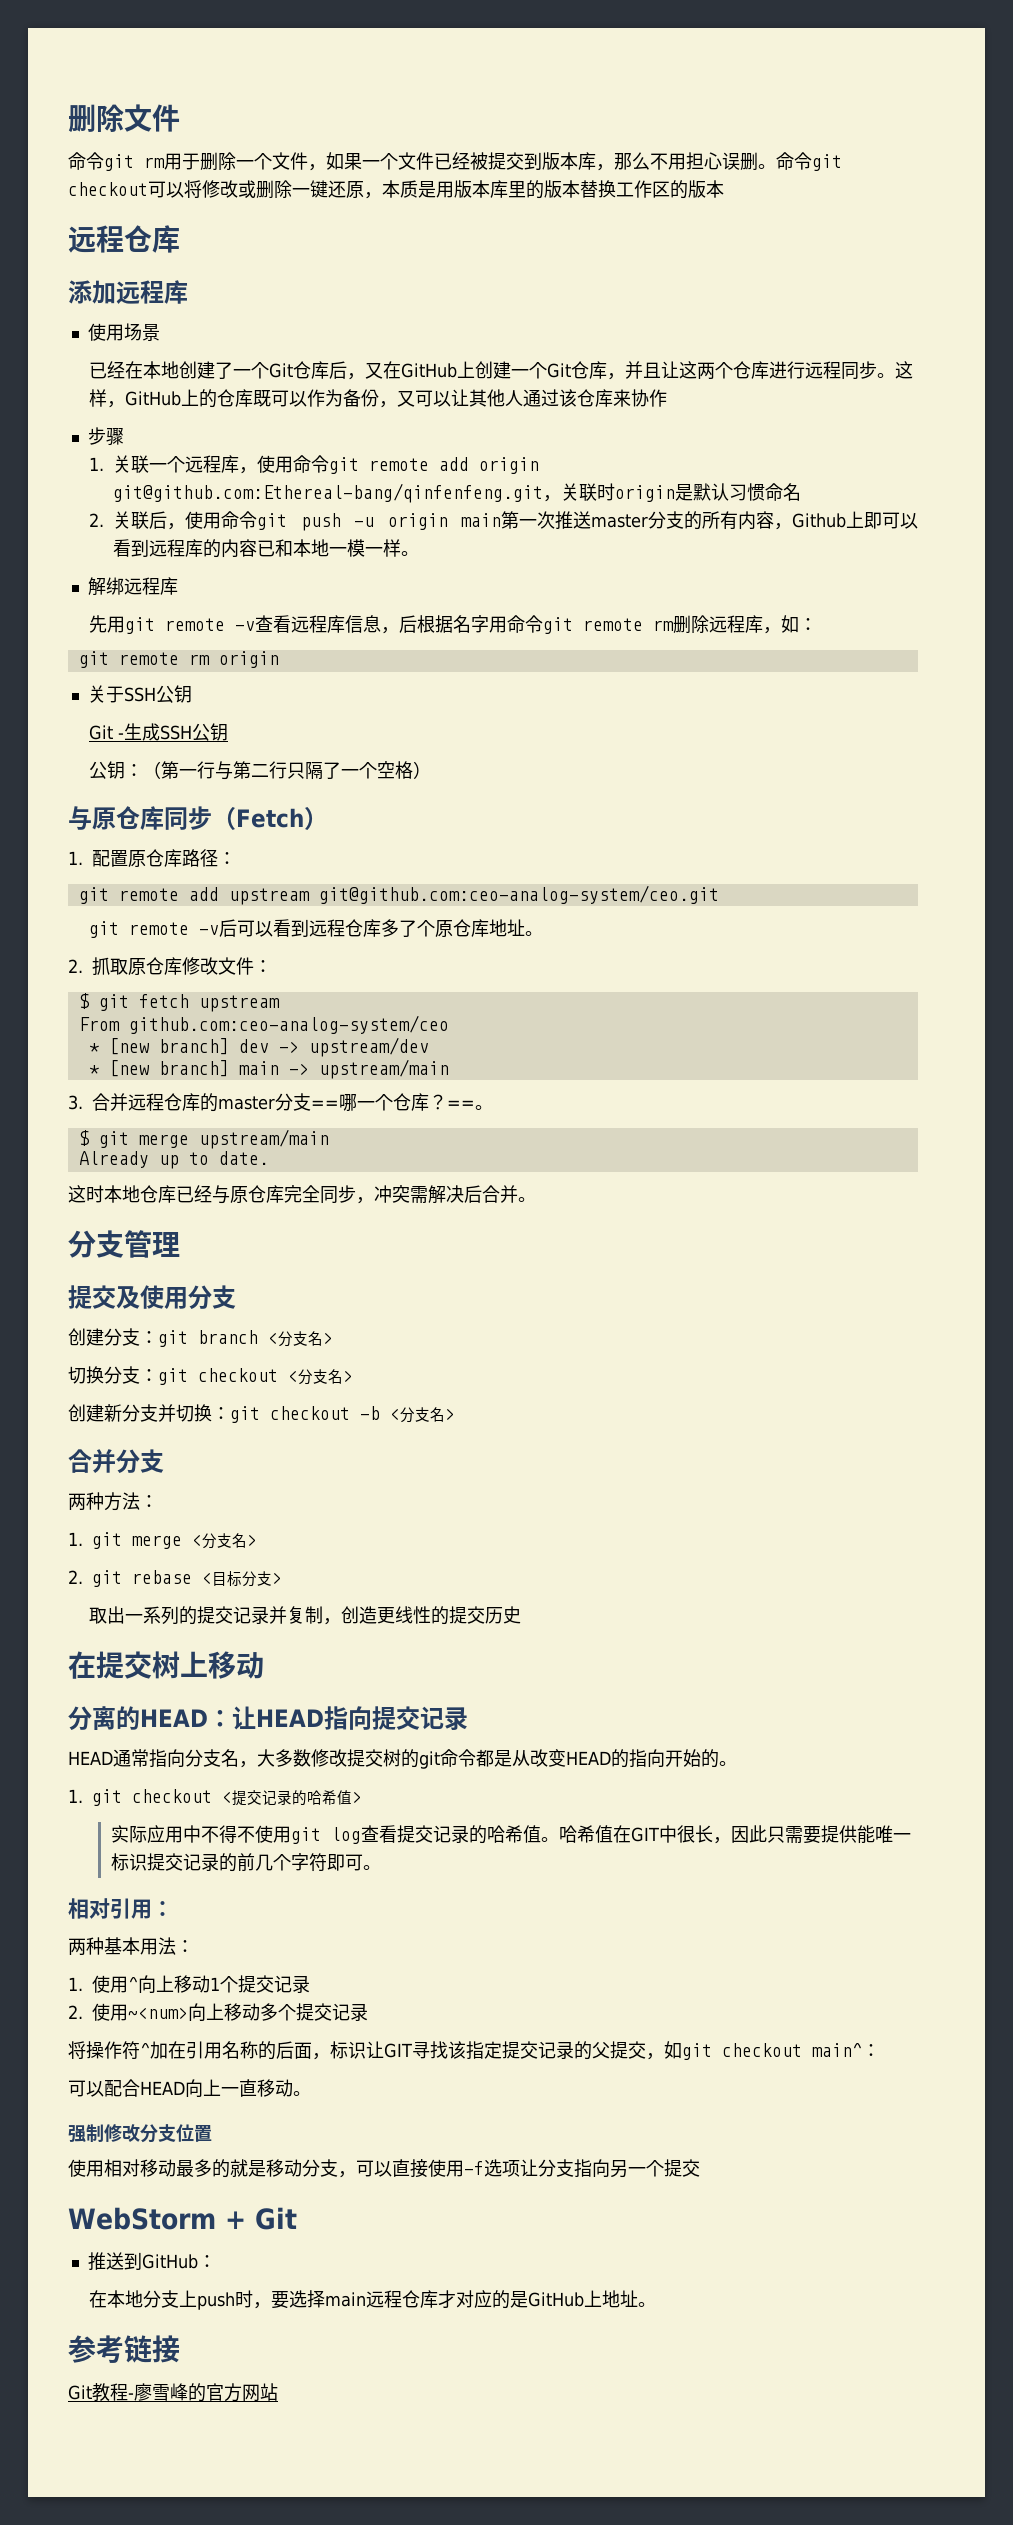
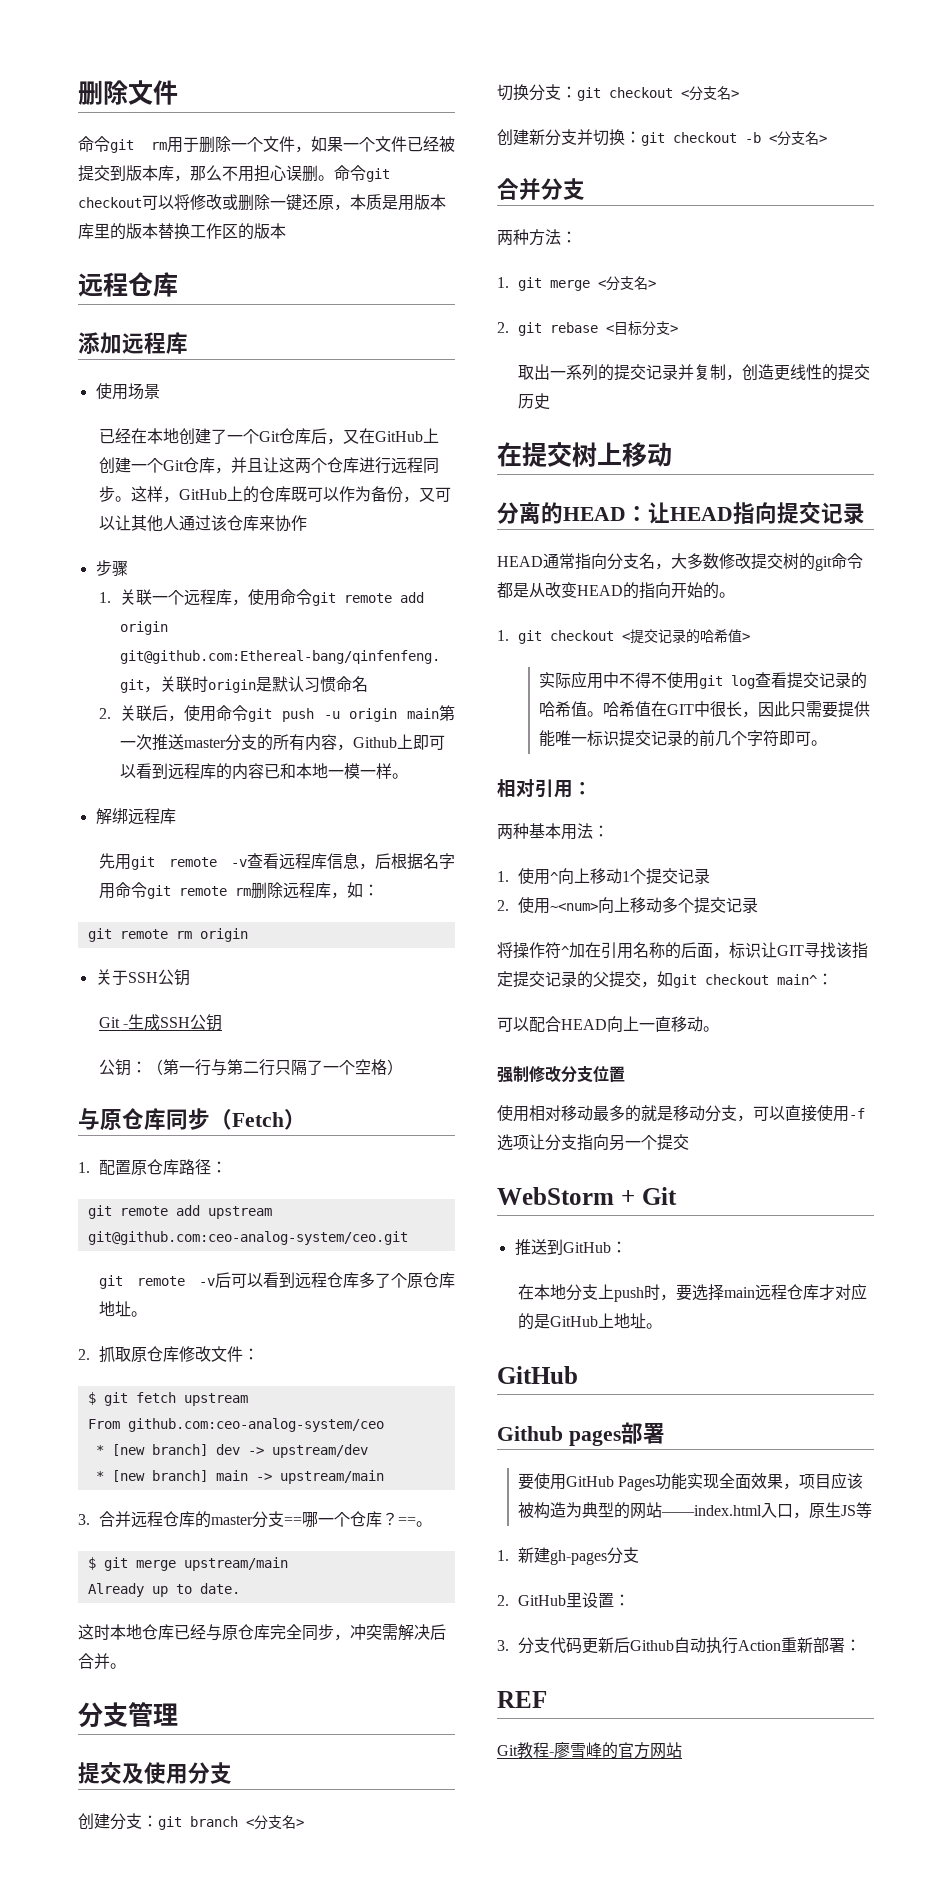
  在本地分支上push时，要选择main远程仓库才对应的是GitHub上地址。
- 参考链接
+ GitHub
+ Github pages部署
+ 要使用GitHub Pages功能实现全面效果，项目应该被构造为典型的网站——index.html入口，原生JS等
+ 1.新建gh-pages分支
+ 2. GitHub里设置：
+ 3.分支代码更新后Github自动执行Action重新部署：
+ REF

